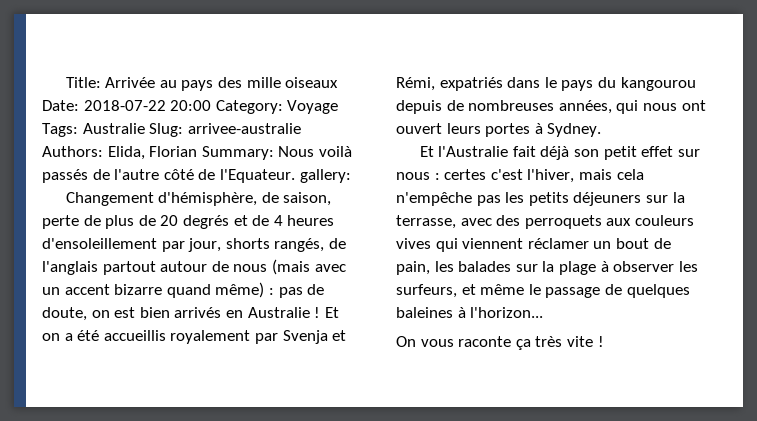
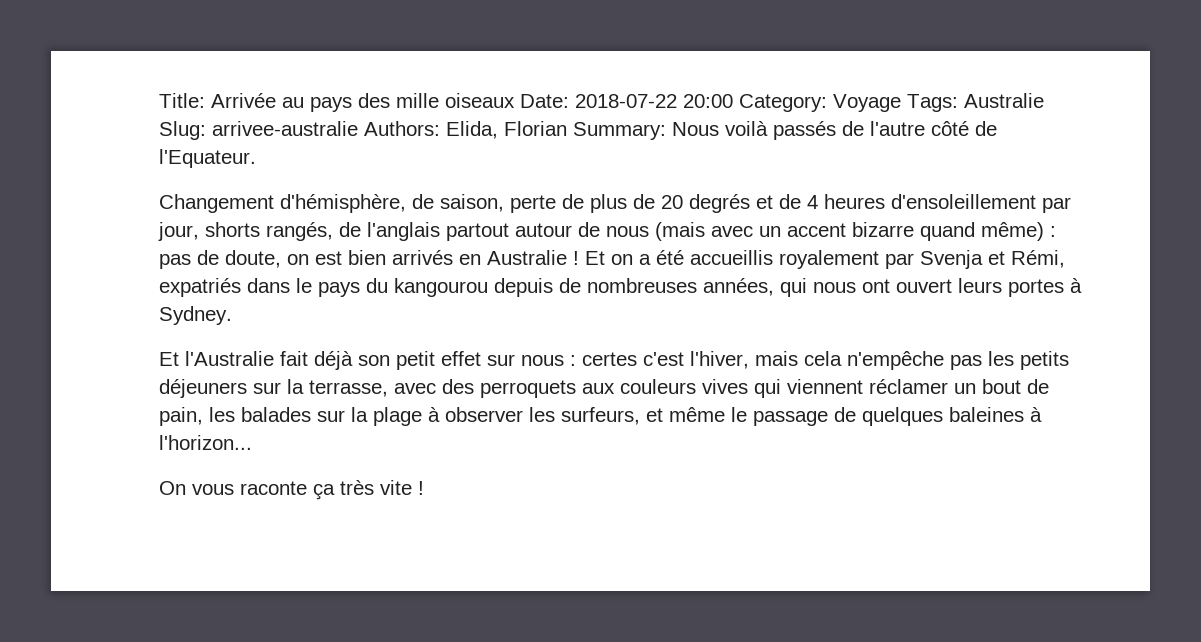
- Title: Arrivée au pays des mille oiseaux Date: 2018-07-22 20:00 Category: Voyage Tags: Australie Slug: arrivee-australie Authors: Elida, Florian Summary: Nous voilà passés de l'autre côté de l'Equateur. gallery:
+ Title: Arrivée au pays des mille oiseaux Date: 2018-07-22 20:00 Category: Voyage Tags: Australie Slug: arrivee-australie Authors: Elida, Florian Summary: Nous voilà passés de l'autre côté de l'Equateur.

